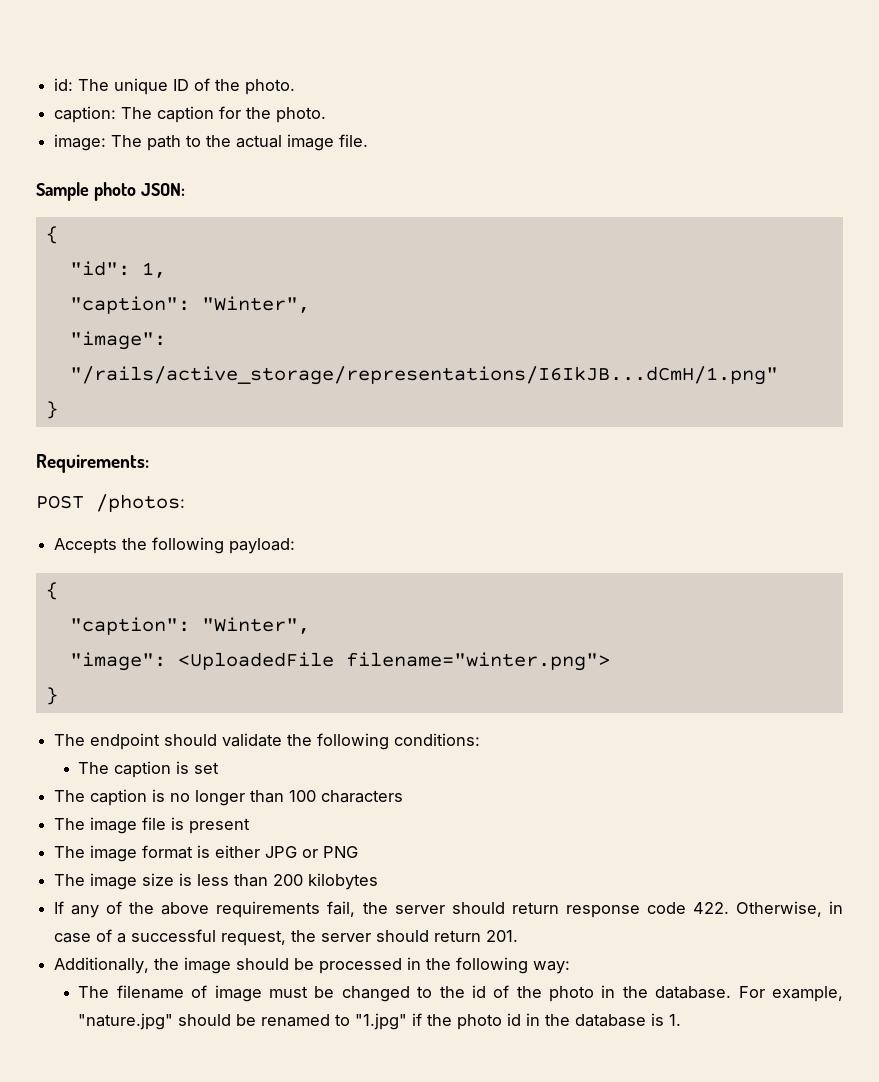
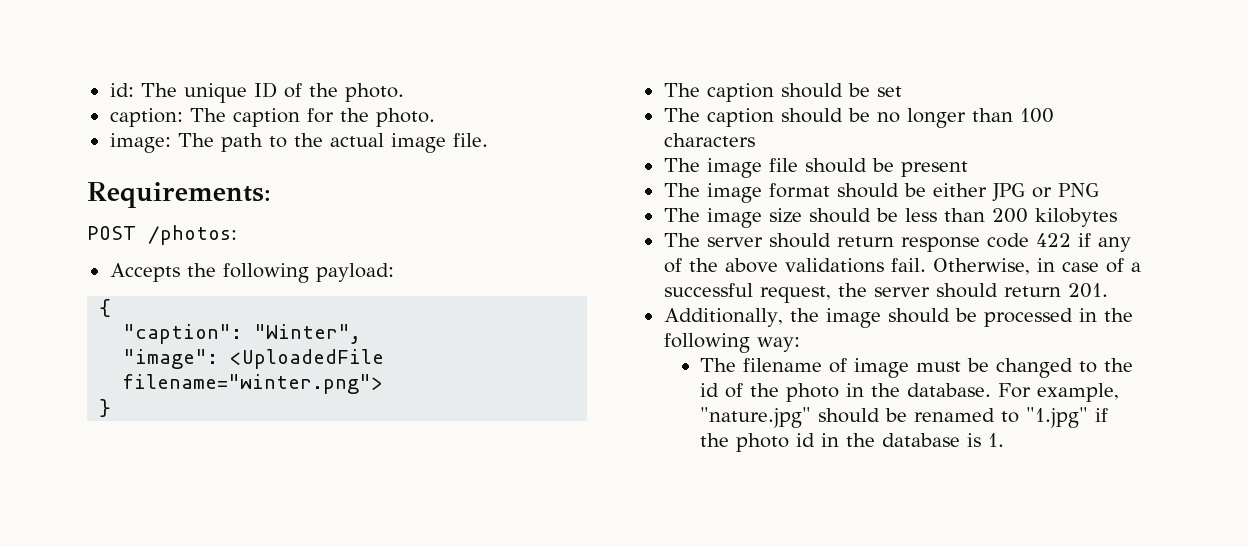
- Sample photo JSON:
- {
- "id": 1,
- "caption": "Winter",
- "image": "/rails/active_storage/representations/I6IkJB...dCmH/1.png"
- }
- The endpoint should validate the following conditions:
- The caption is set
+ The caption should be set
- The caption is no longer than 100 characters
+ The caption should be no longer than 100 characters
- The image file is present
+ The image file should be present
- The image format is either JPG or PNG
+ The image format should be either JPG or PNG
- The image size is less than 200 kilobytes
+ The image size should be less than 200 kilobytes
- If any of the above requirements fail, the server should return response code 422. Otherwise, in case of a successful request, the server should return 201.
+ The server should return response code 422 if any of the above validations fail. Otherwise, in case of a successful request, the server should return 201.

